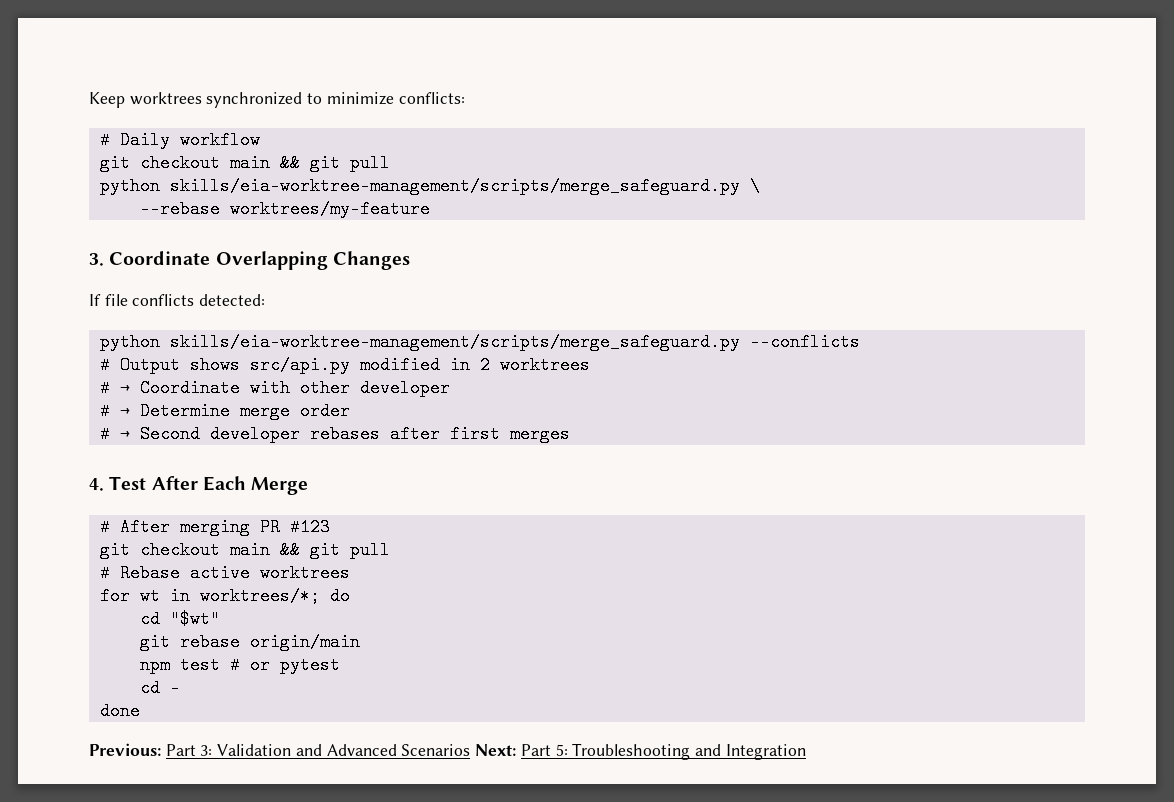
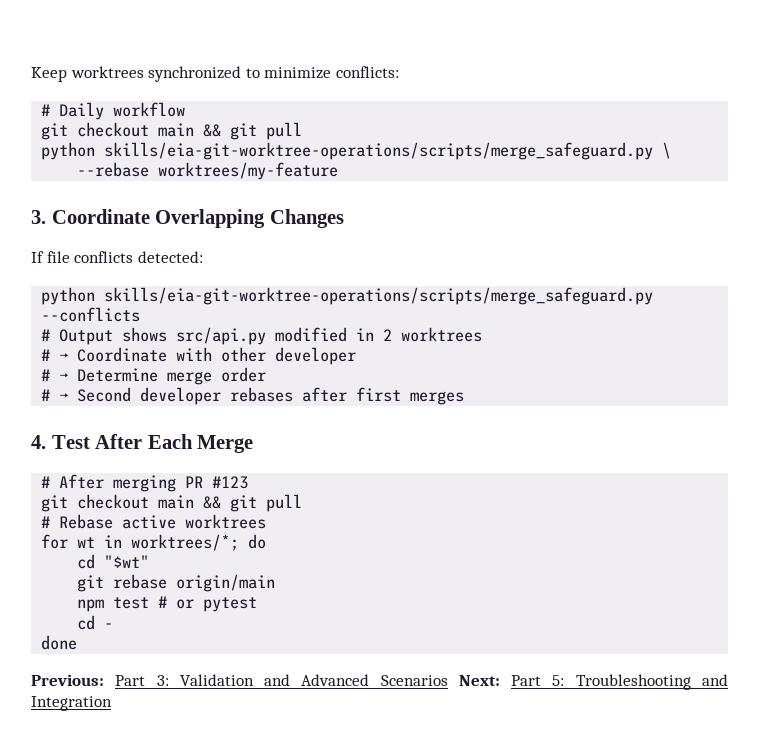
- python skills/eia-worktree-management/scripts/merge_safeguard.py \
+ python skills/eia-git-worktree-operations/scripts/merge_safeguard.py \
- python skills/eia-worktree-management/scripts/merge_safeguard.py --conflicts
+ python skills/eia-git-worktree-operations/scripts/merge_safeguard.py --conflicts

